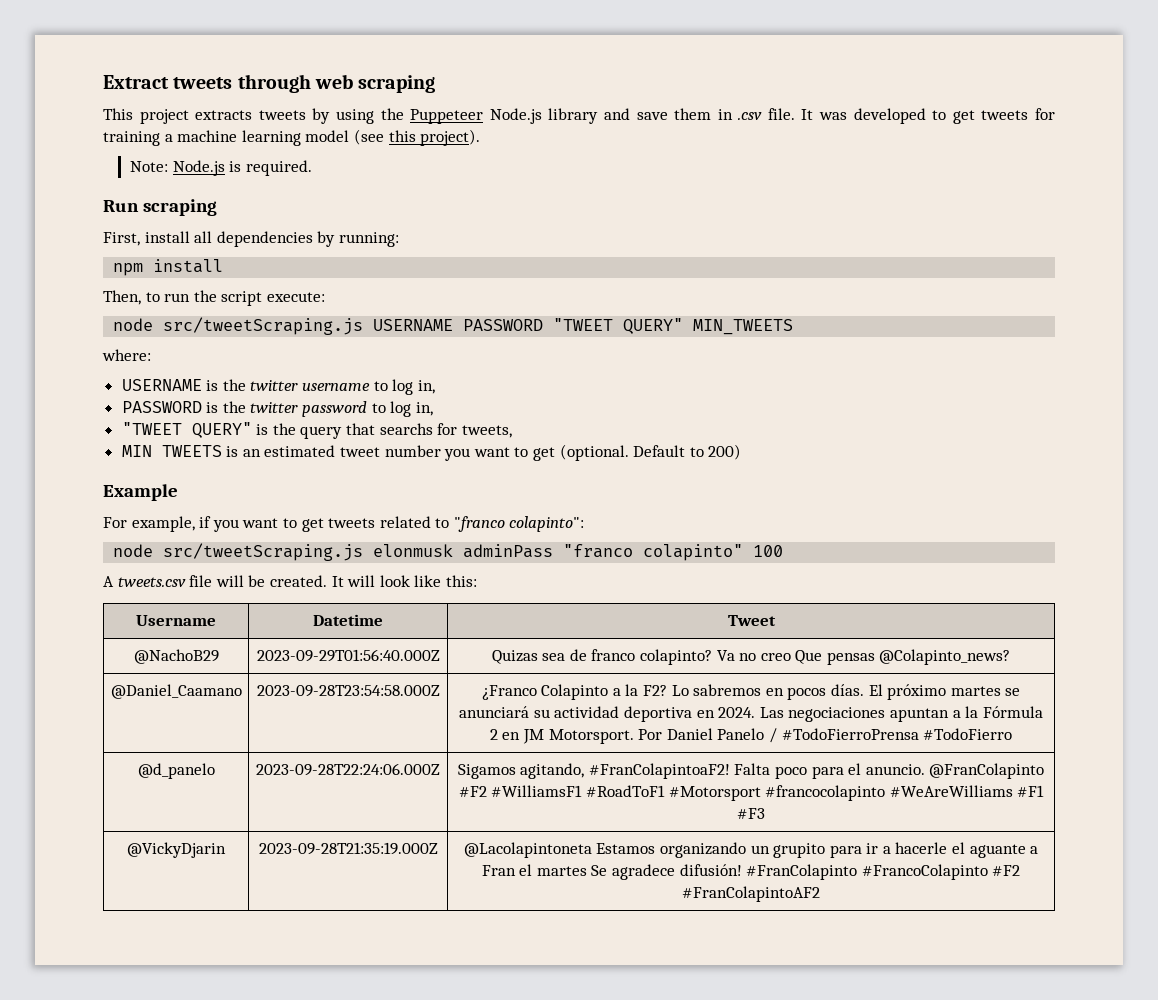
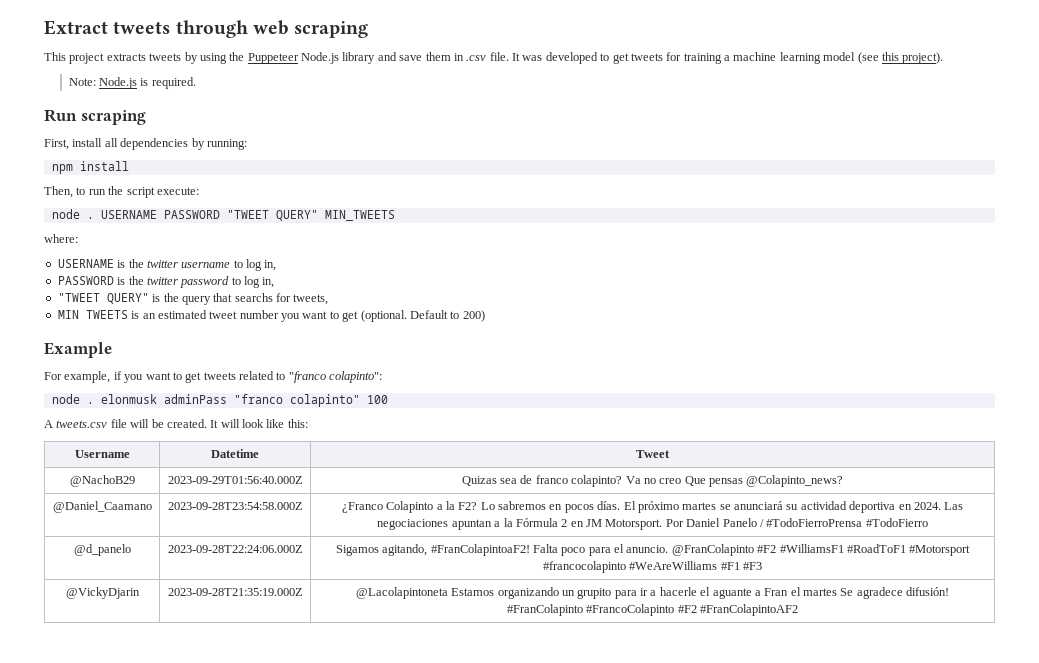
- node src/tweetScraping.js USERNAME PASSWORD "TWEET QUERY" MIN_TWEETS
+ node . USERNAME PASSWORD "TWEET QUERY" MIN_TWEETS
- node src/tweetScraping.js elonmusk adminPass "franco colapinto" 100
+ node . elonmusk adminPass "franco colapinto" 100

